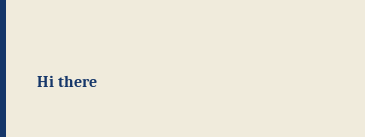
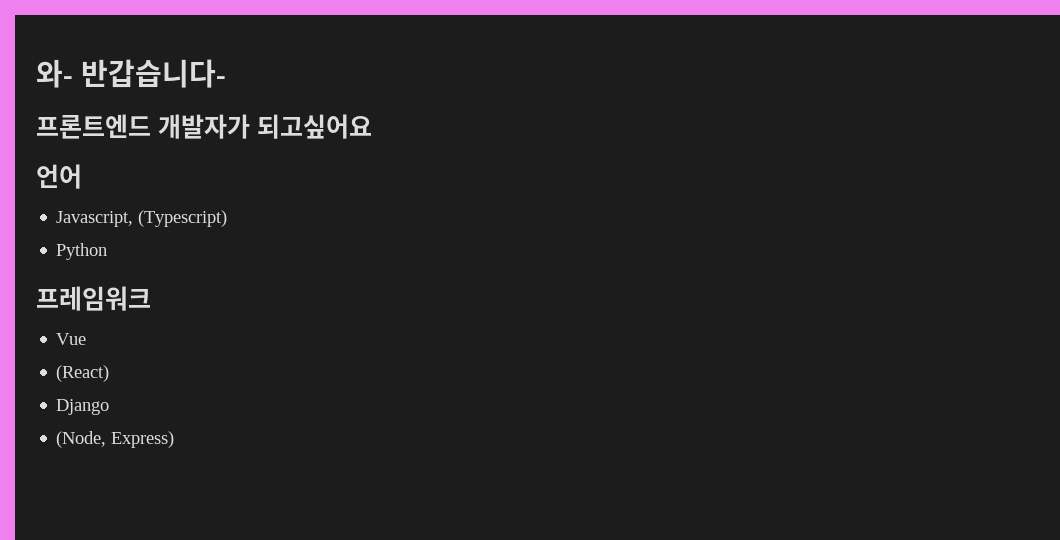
- Hi there
+ 와- 반갑습니다-
+ 프론트엔드 개발자가 되고싶어요
+ 언어
+ Javascript, (Typescript)
+ Python
+ 프레임워크
+ Vue
+ (React)
+ Django
+ (Node, Express)

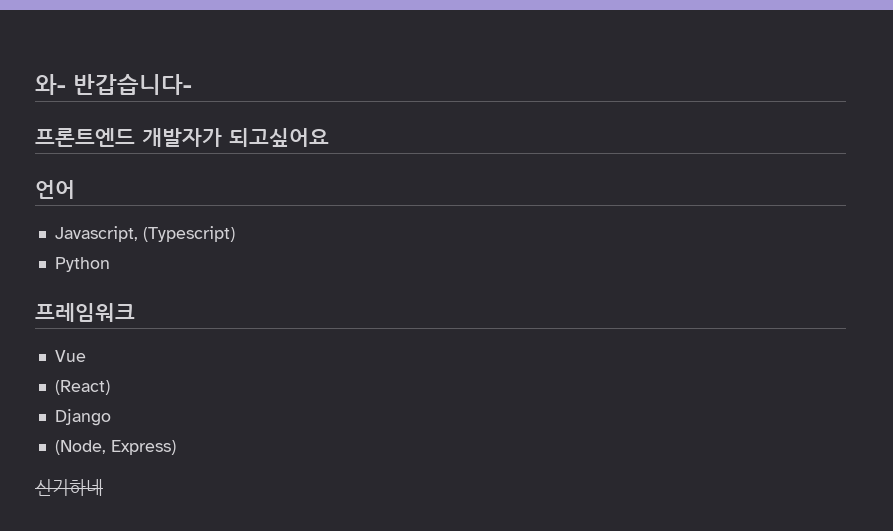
+ 신기하네

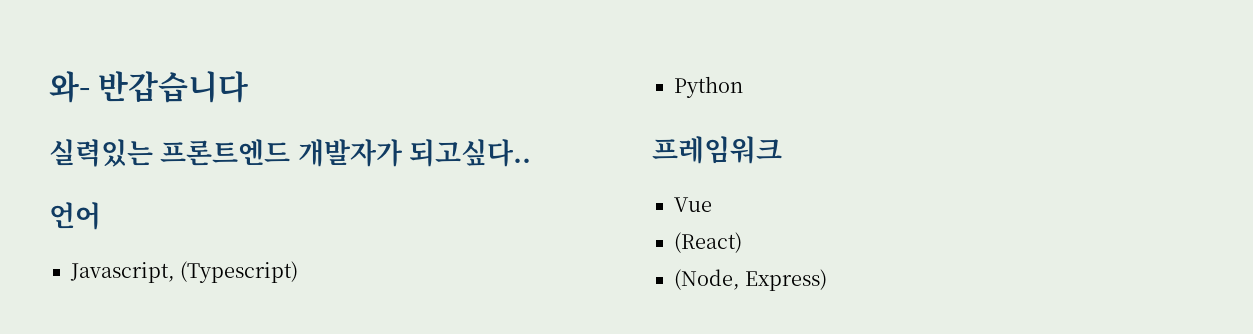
- 와- 반갑습니다-
- 프론트엔드 개발자가 되고싶어요
+ 와- 반갑습니다
+ 실력있는 프론트엔드 개발자가 되고싶다..
- Django
- 신기하네

